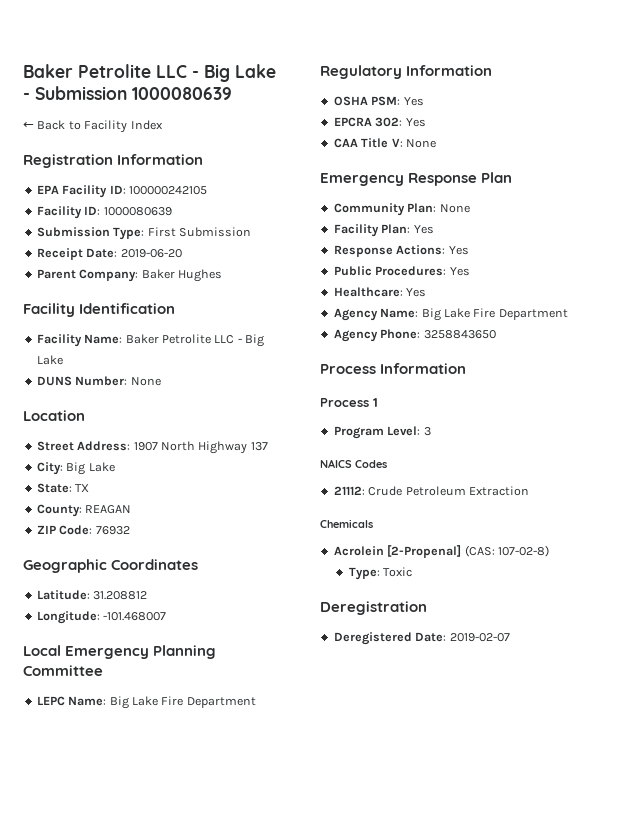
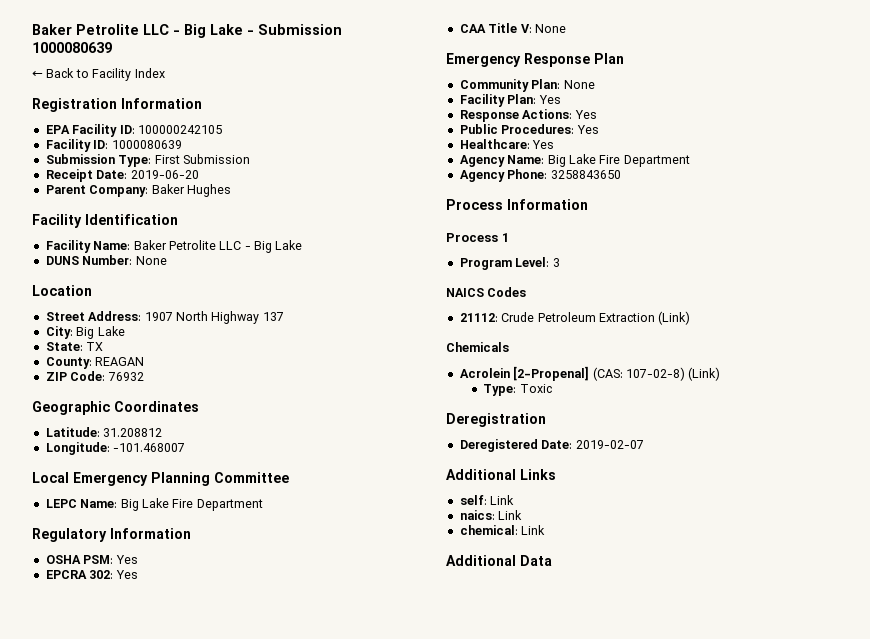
- 21112: Crude Petroleum Extraction
+ 21112: Crude Petroleum Extraction (Link)
- Acrolein [2-Propenal] (CAS: 107-02-8)
+ Acrolein [2-Propenal] (CAS: 107-02-8) (Link)
+ Additional Links
+ self: Link
+ naics: Link
+ chemical: Link
+ Additional Data

